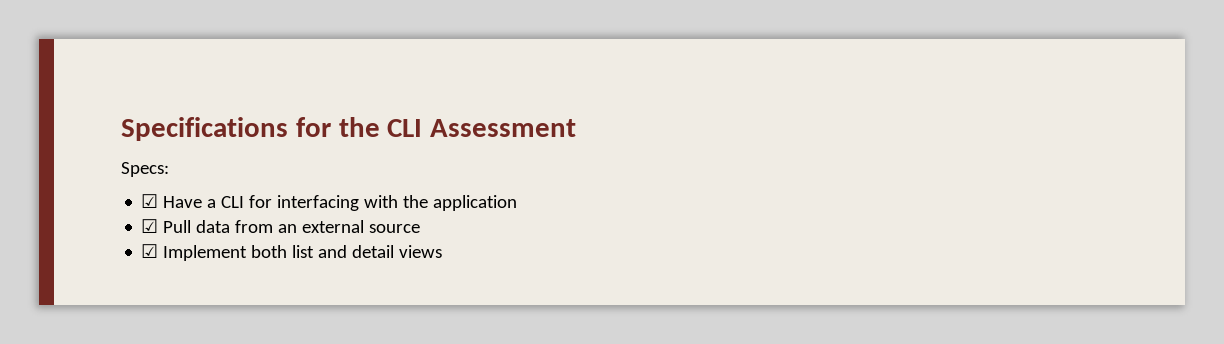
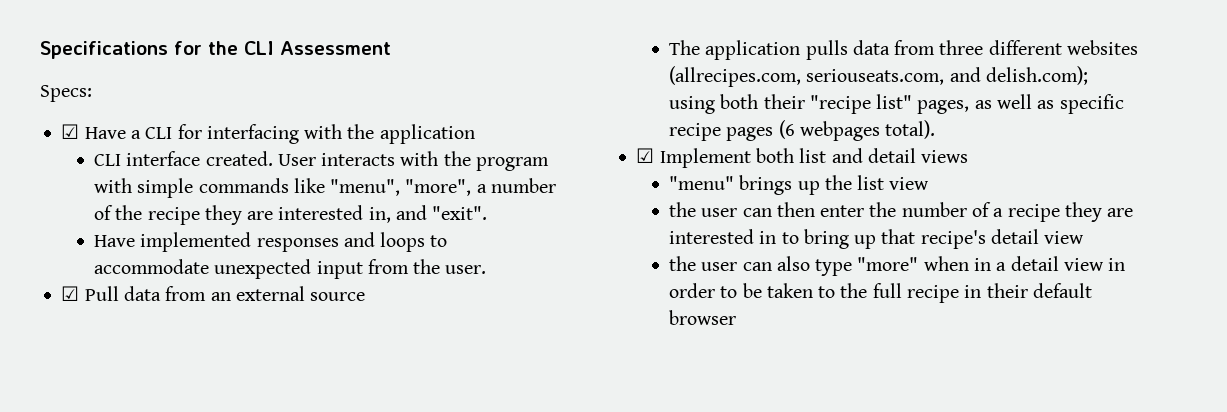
+ CLI interface created. User interacts with the program with simple commands like "menu", "more", a number of the recipe they are interested in, and "exit".
+ Have implemented responses and loops to accommodate unexpected input from the user.
+ The application pulls data from three different websites (allrecipes.com, seriouseats.com, and delish.com); using both their "recipe list" pages, as well as specific recipe pages (6 webpages total).
+ "menu" brings up the list view
+ the user can then enter the number of a recipe they are interested in to bring up that recipe's detail view
+ the user can also type "more" when in a detail view in order to be taken to the full recipe in their default browser

